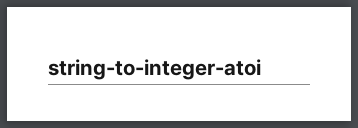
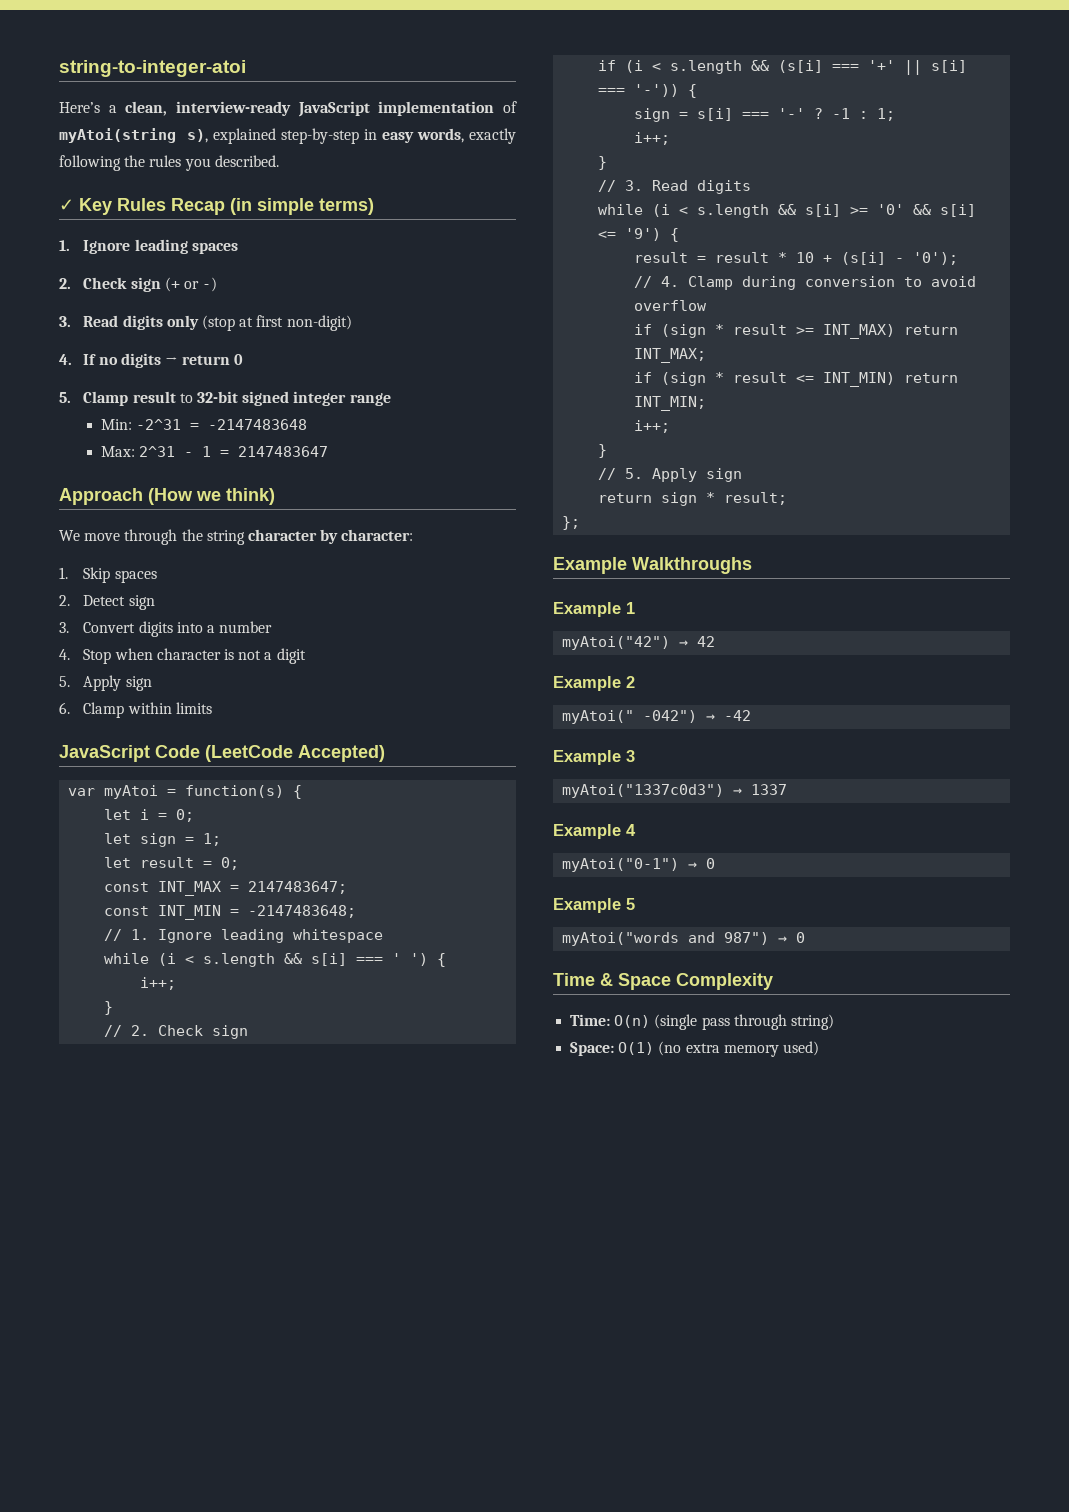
+ Here’s a clean, interview-ready JavaScript implementation of myAtoi(string s), explained step-by-step in easy words, exactly following the rules you described.
+ ✓ Key Rules Recap (in simple terms)
+ 1. Ignore leading spaces
+ 2. Check sign (+ or -)
+ 3. Read digits only (stop at first non-digit)
+ 4. If no digits → return 0
+ 5. Clamp result to 32-bit signed integer range
+ Min: -2^31 = -2147483648
+ Max: 2^31 - 1 = 2147483647
+ Approach (How we think)
+ We move through the string character by character:
+ 1. Skip spaces
+ 2. Detect sign
+ 3. Convert digits into a number
+ 4. Stop when character is not a digit
+ 5. Apply sign
+ 6. Clamp within limits
+ JavaScript Code (LeetCode Accepted)
+ var myAtoi = function(s) {
+ let i = 0;
+ let sign = 1;
+ let result = 0;
+ const INT_MAX = 2147483647;
+ const INT_MIN = -2147483648;
+ // 1. Ignore leading whitespace
+ while (i < s.length && s[i] === ' ') {
+ i++;
+ }
+ // 2. Check sign
+ if (i < s.length && (s[i] === '+' || s[i] === '-')) {
+ sign = s[i] === '-' ? -1 : 1;
+ i++;
+ }
+ // 3. Read digits
+ while (i < s.length && s[i] >= '0' && s[i] <= '9') {
+ result = result * 10 + (s[i] - '0');
+ // 4. Clamp during conversion to avoid overflow
+ if (sign * result >= INT_MAX) return INT_MAX;
+ if (sign * result <= INT_MIN) return INT_MIN;
+ i++;
+ }
+ // 5. Apply sign
+ return sign * result;
+ };
+ Example Walkthroughs
+ Example 1
+ myAtoi("42") → 42
+ Example 2
+ myAtoi(" -042") → -42
+ Example 3
+ myAtoi("1337c0d3") → 1337
+ Example 4
+ myAtoi("0-1") → 0
+ Example 5
+ myAtoi("words and 987") → 0
+ Time & Space Complexity
+ Time: O(n) (single pass through string)
+ Space: O(1) (no extra memory used)

